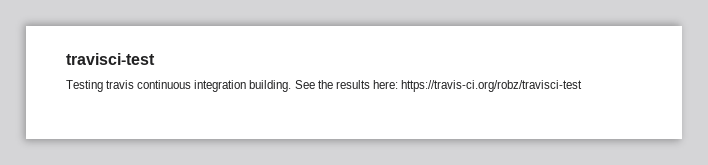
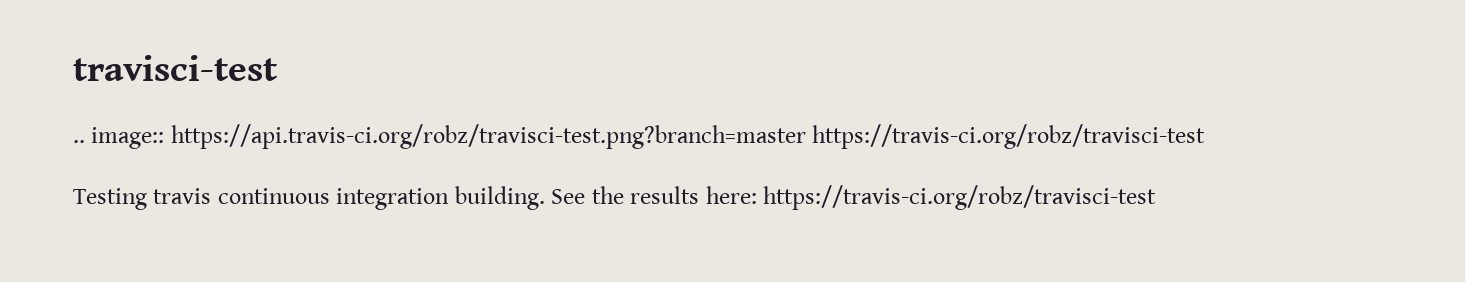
+ .. image:: https://api.travis-ci.org/robz/travisci-test.png?branch=master https://travis-ci.org/robz/travisci-test

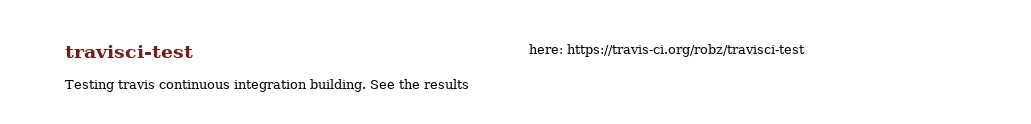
- .. image:: https://api.travis-ci.org/robz/travisci-test.png?branch=master https://travis-ci.org/robz/travisci-test

